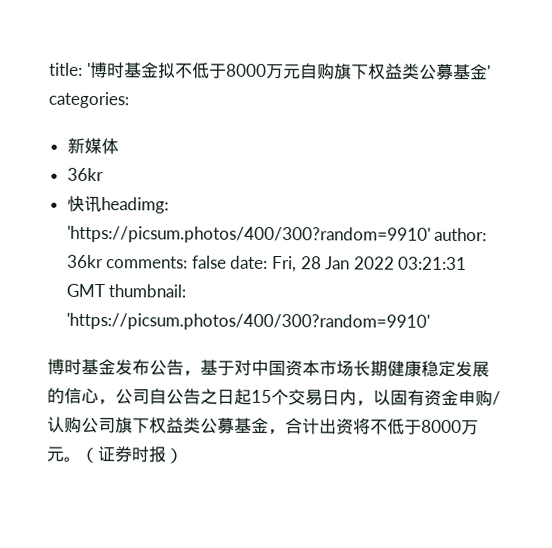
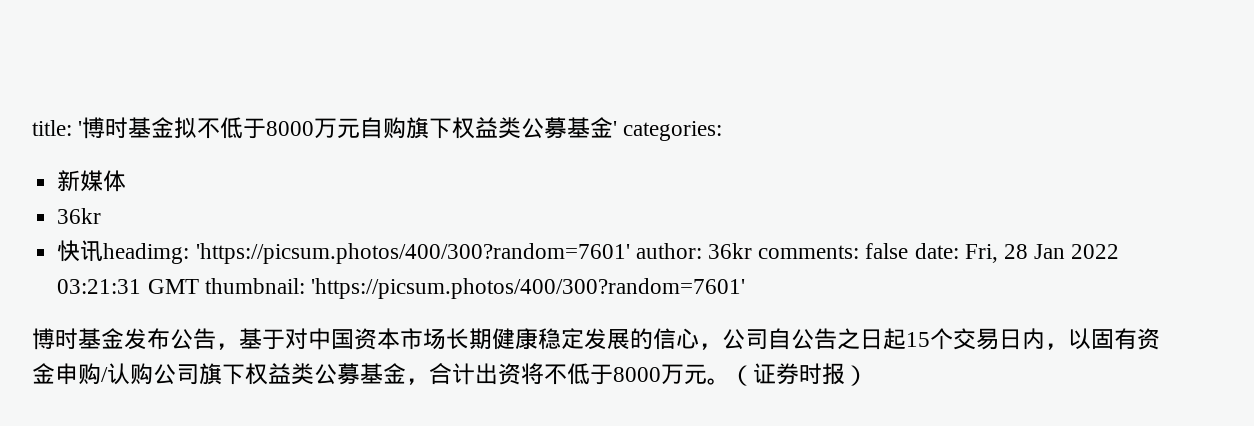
- 快讯headimg: 'https://picsum.photos/400/300?random=9910' author: 36kr comments: false date: Fri, 28 Jan 2022 03:21:31 GMT thumbnail: 'https://picsum.photos/400/300?random=9910'
+ 快讯headimg: 'https://picsum.photos/400/300?random=7601' author: 36kr comments: false date: Fri, 28 Jan 2022 03:21:31 GMT thumbnail: 'https://picsum.photos/400/300?random=7601'

